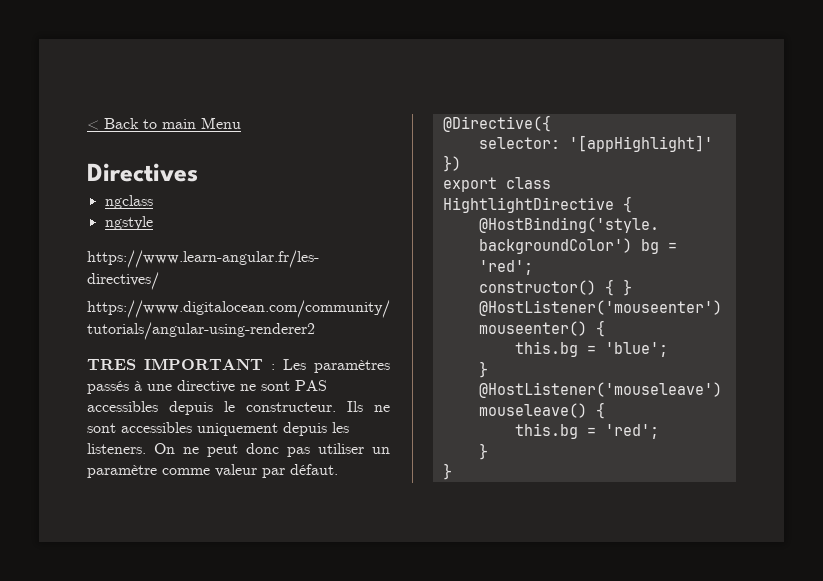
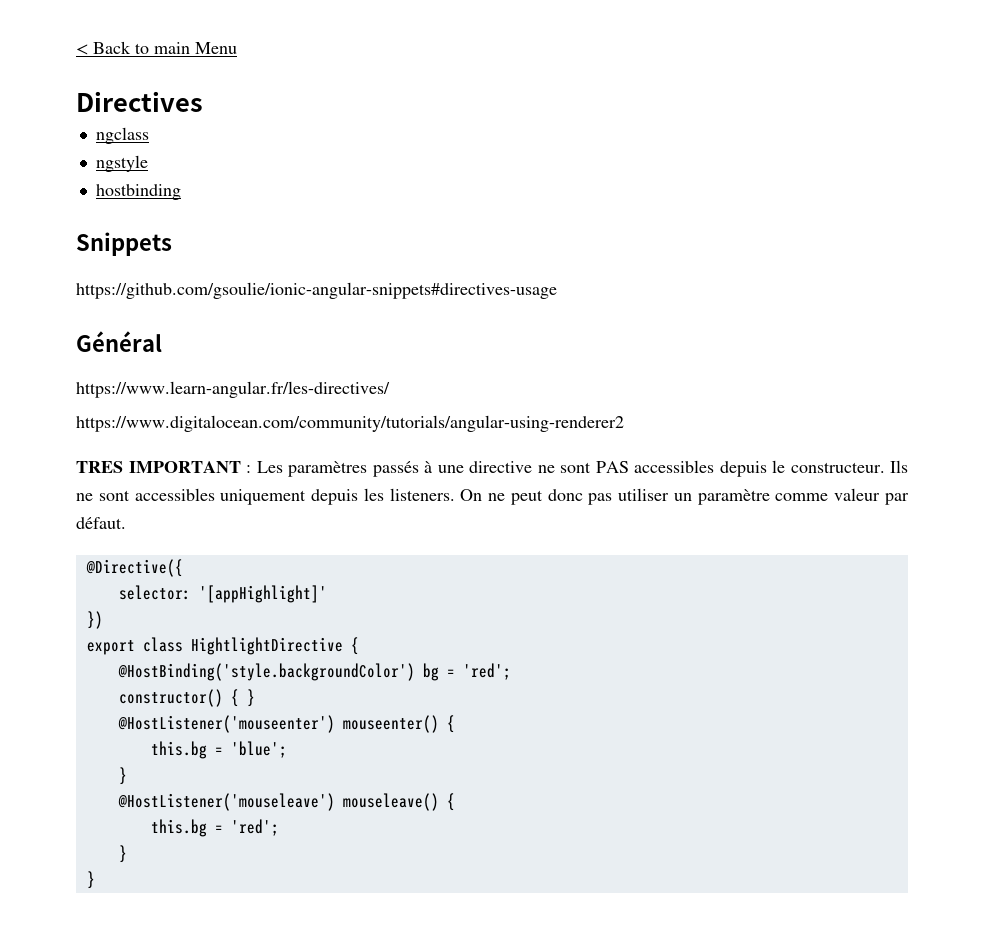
+ hostbinding
+ Snippets
+ https://github.com/gsoulie/ionic-angular-snippets#directives-usage
+ Général

